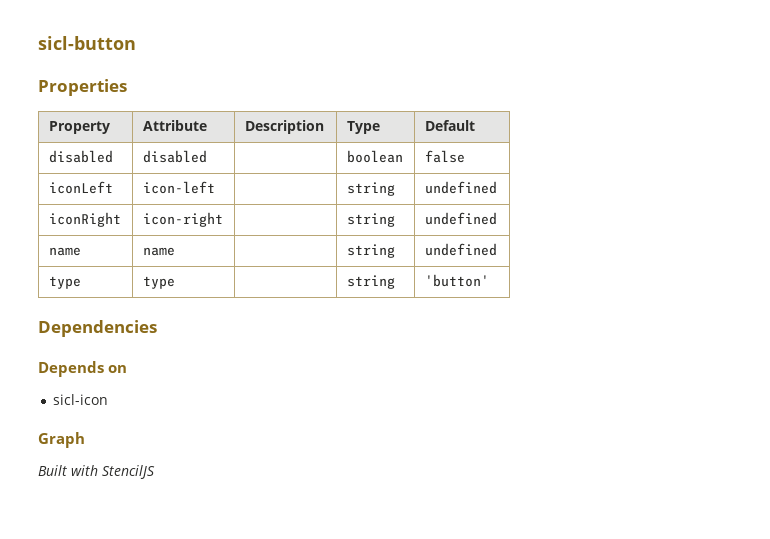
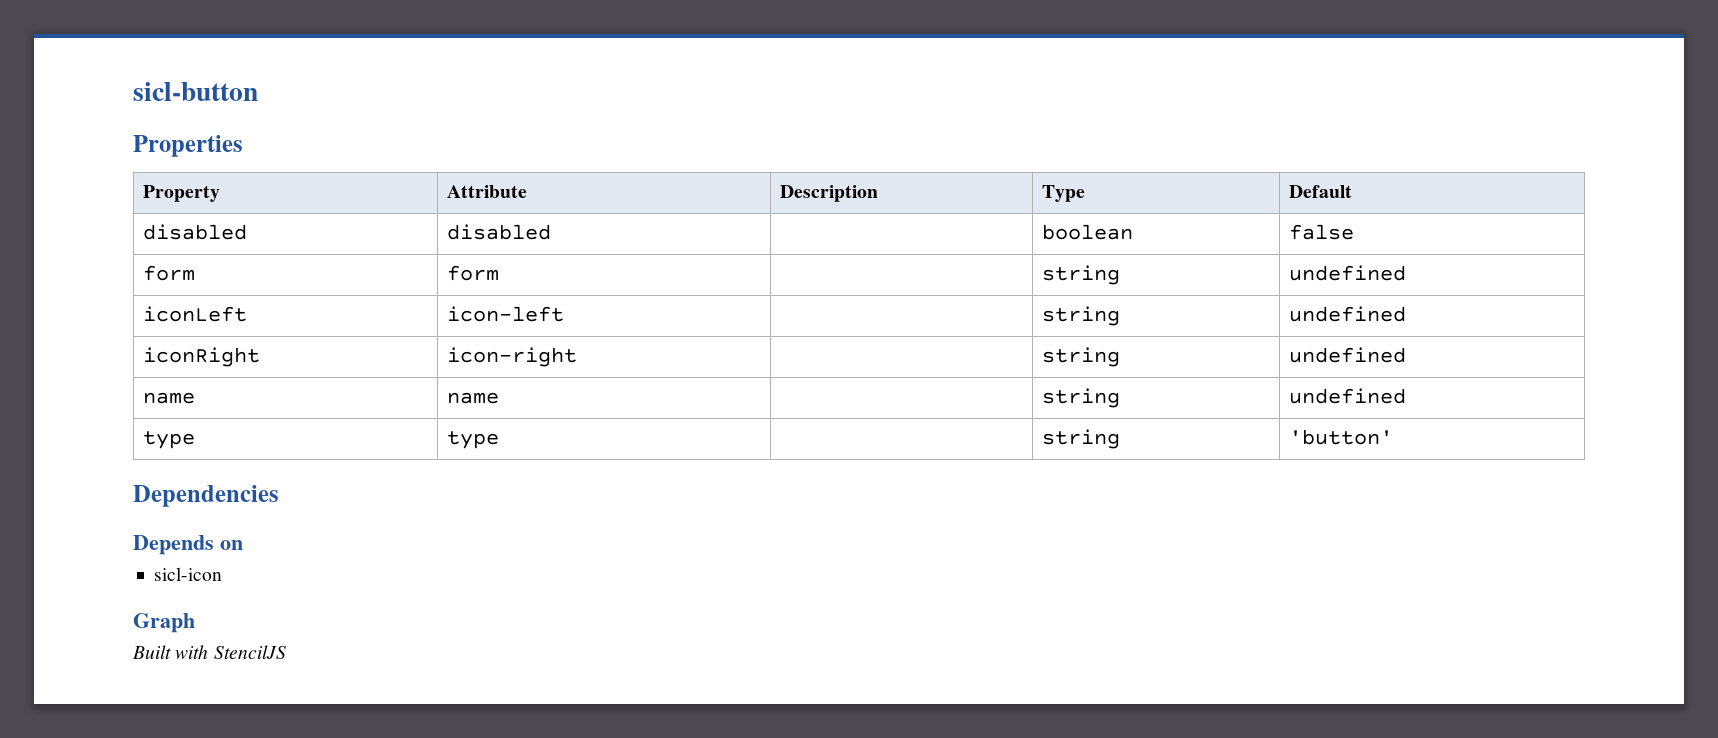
+ form | form | | string | undefined

